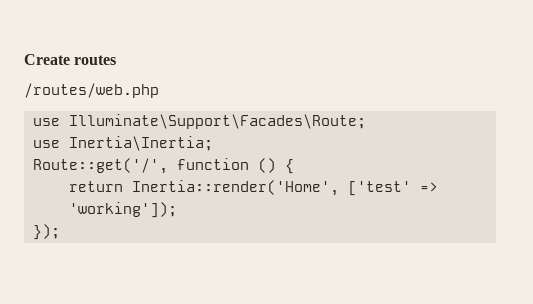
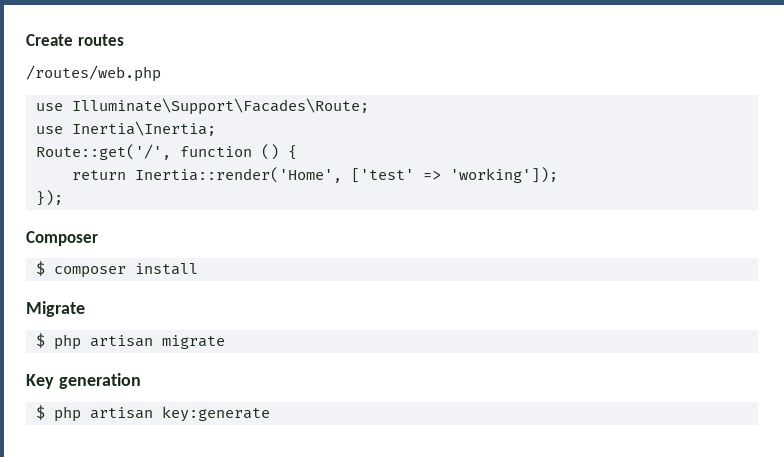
+ Composer
+ $ composer install
+ Migrate
+ $ php artisan migrate
+ Key generation
+ $ php artisan key:generate

